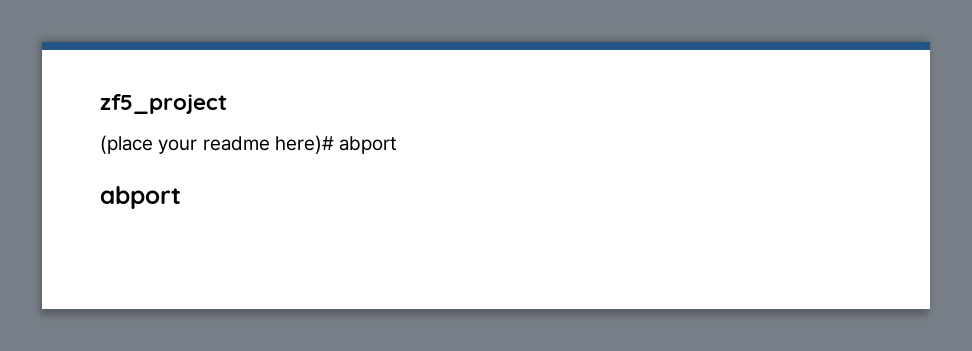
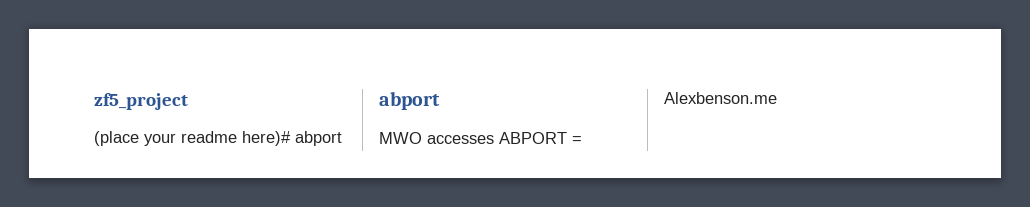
+ MWO accesses ABPORT = Alexbenson.me

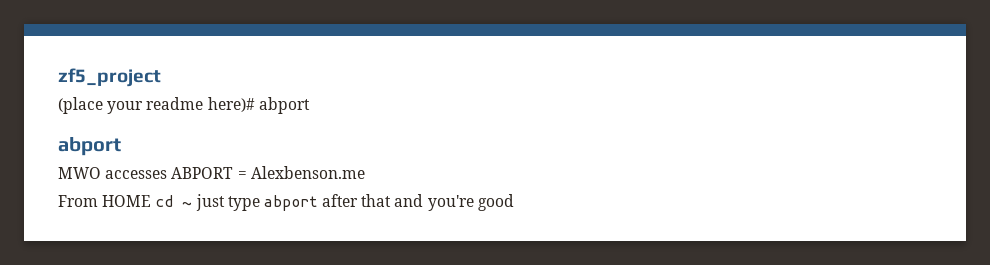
+ From HOME cd ~ just type abport after that and you're good

